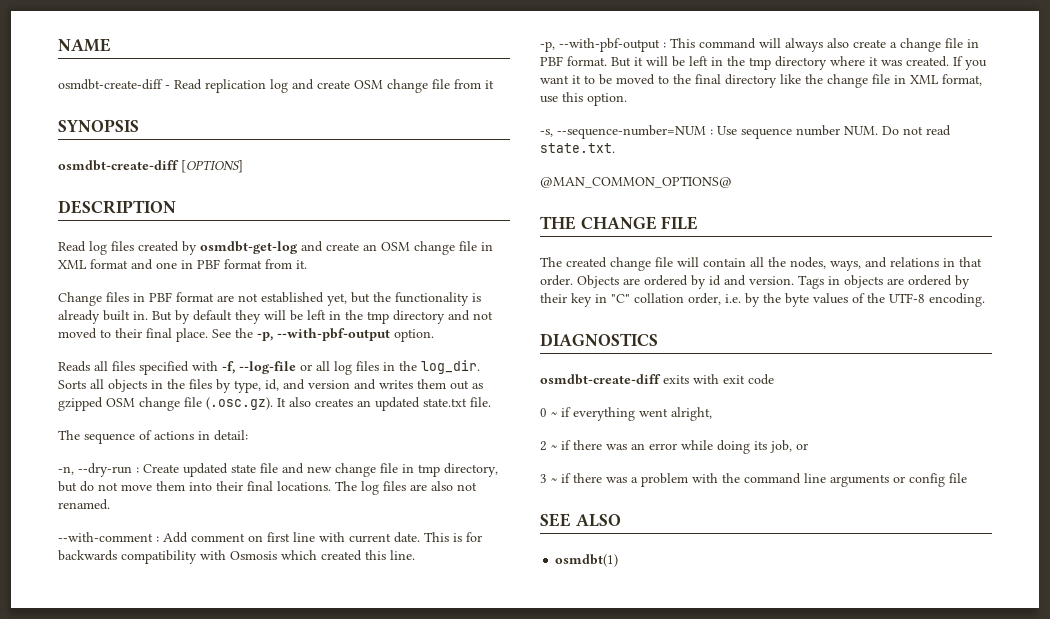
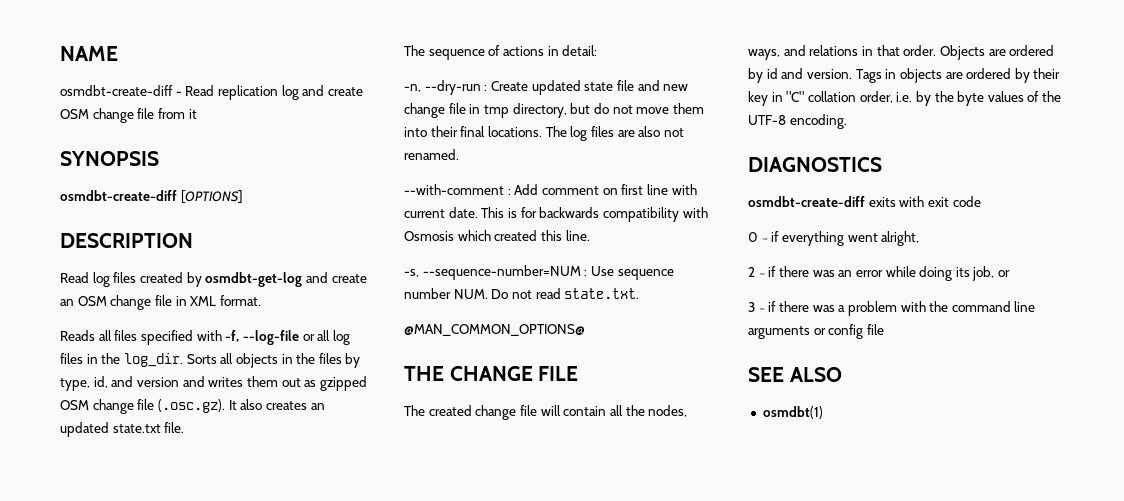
- Read log files created by osmdbt-get-log and create an OSM change file in XML format and one in PBF format from it.
- Change files in PBF format are not established yet, but the functionality is already built in. But by default they will be left in the tmp directory and not moved to their final place. See the -p, --with-pbf-output option.
+ Read log files created by osmdbt-get-log and create an OSM change file in XML format.
- -p, --with-pbf-output : This command will always also create a change file in PBF format. But it will be left in the tmp directory where it was created. If you want it to be moved to the final directory like the change file in XML format, use this option.

